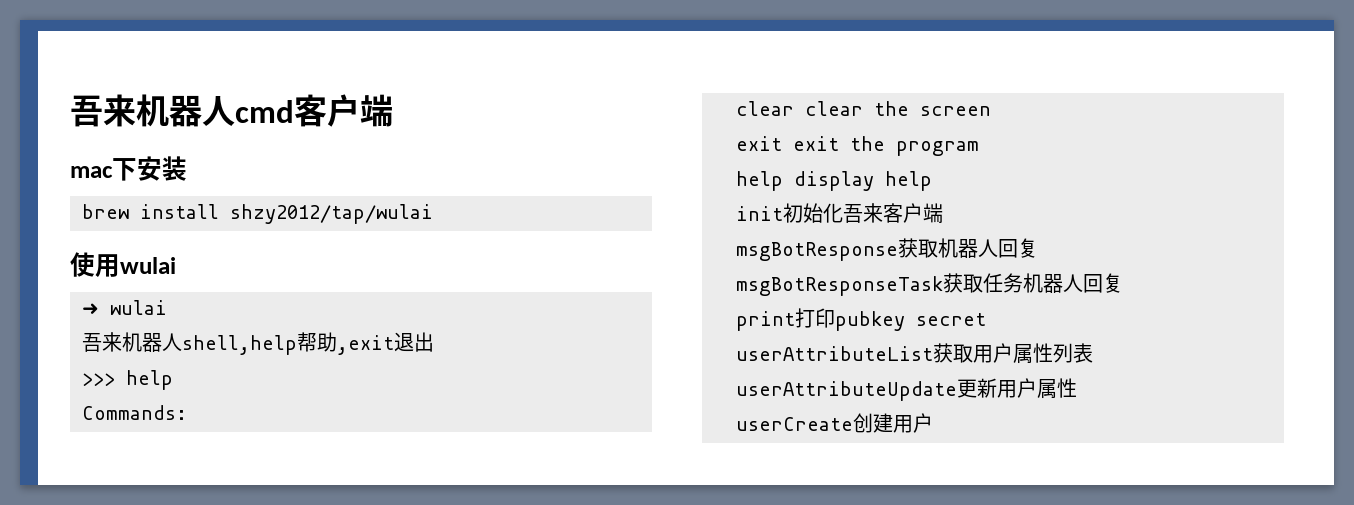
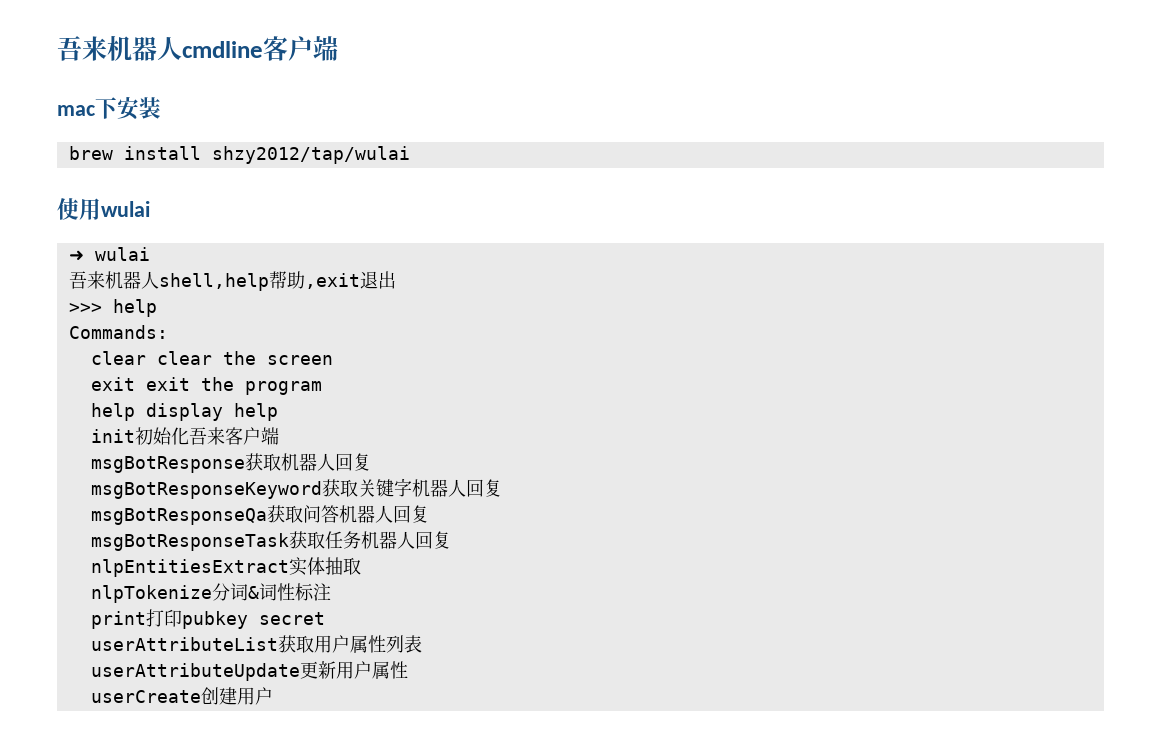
- 吾来机器人cmd客户端
+ 吾来机器人cmdline客户端
+ msgBotResponseKeyword获取关键字机器人回复
+ msgBotResponseQa获取问答机器人回复
+ nlpEntitiesExtract实体抽取
+ nlpTokenize分词&词性标注

